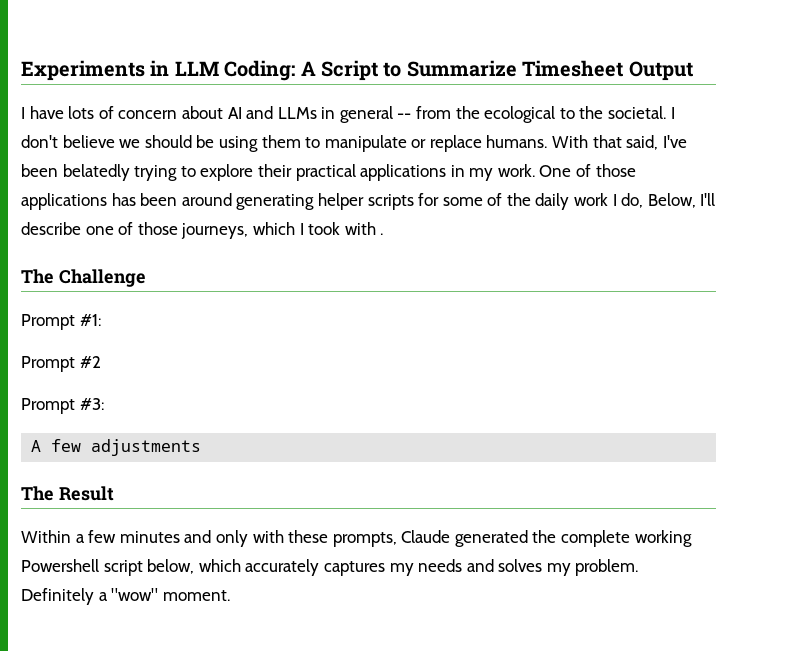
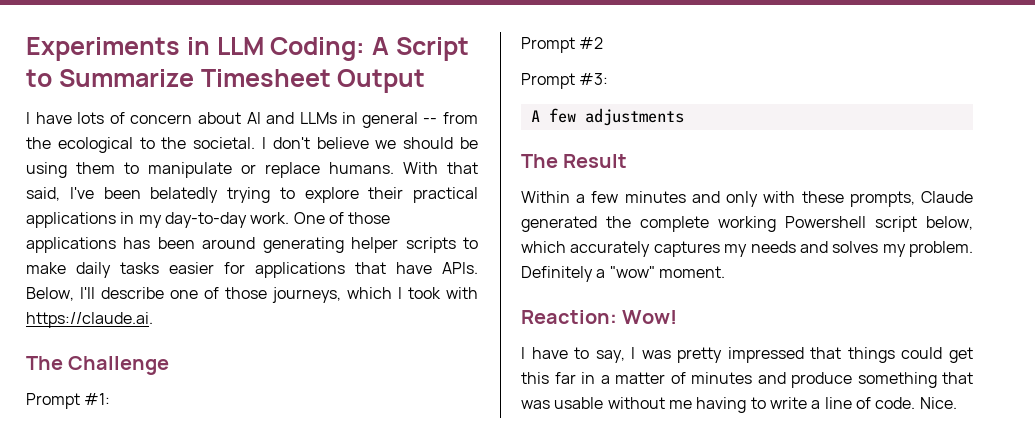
- With that said, I've been belatedly trying to explore their practical applications in my work.
+ With that said, I've been belatedly trying to explore their practical applications in my day-to-day work.
- One of those applications has been around generating helper scripts for some of the daily work I do, Below, I'll describe one of those journeys, which I took with .
+ One of those applications has been around generating helper scripts to make daily tasks easier for applications that have APIs. Below, I'll describe one of those journeys, which I took with https://claude.ai.
+ Reaction: Wow!
+ I have to say, I was pretty impressed that things could get this far in a matter of minutes and produce something that was usable without me having to write a line of code. Nice.

